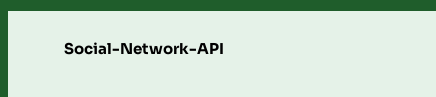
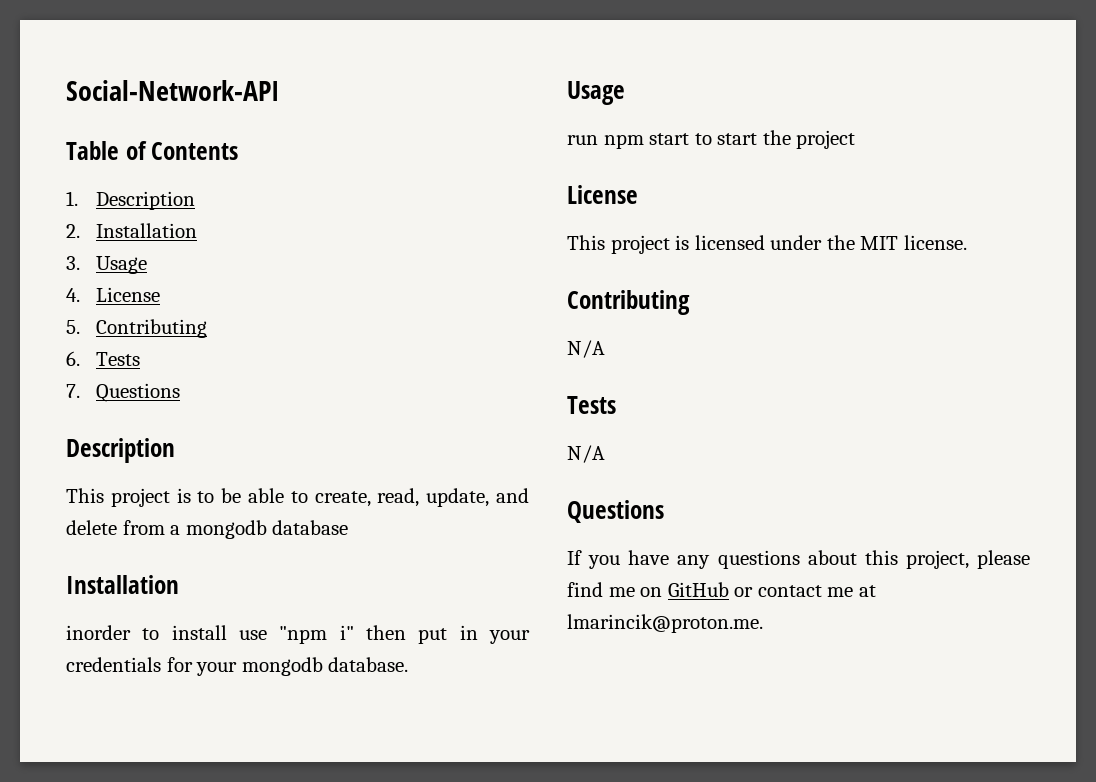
+ Table of Contents
+ 1. Description
+ 2. Installation
+ 3. Usage
+ 4. License
+ 5. Contributing
+ 6. Tests
+ 7. Questions
+ Description
+ This project is to be able to create, read, update, and delete from a mongodb database
+ Installation
+ inorder to install use "npm i" then put in your credentials for your mongodb database.
+ Usage
+ run npm start to start the project
+ License
+ This project is licensed under the MIT license.
+ Contributing
+ N/A
+ Tests
+ N/A
+ Questions
+ If you have any questions about this project, please find me on GitHub or contact me at lmarincik@proton.me.

